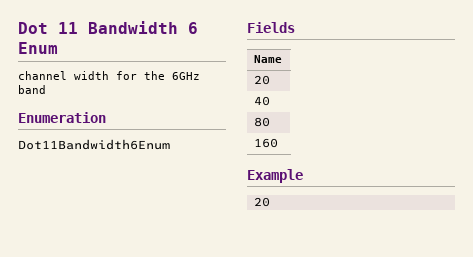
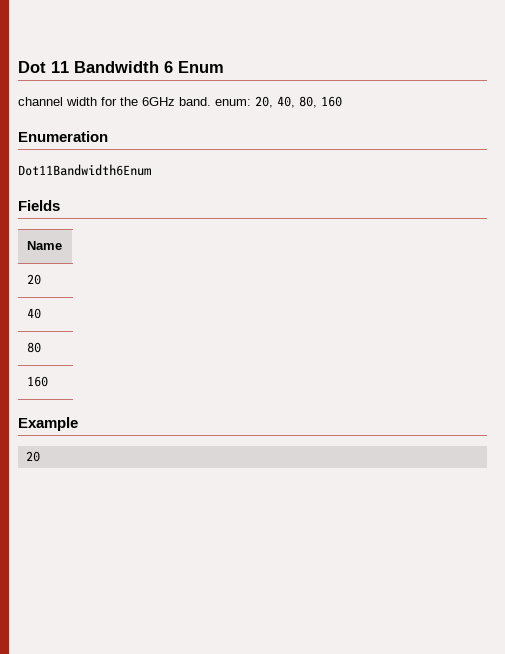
- channel width for the 6GHz band
+ channel width for the 6GHz band. enum: 20, 40, 80, 160

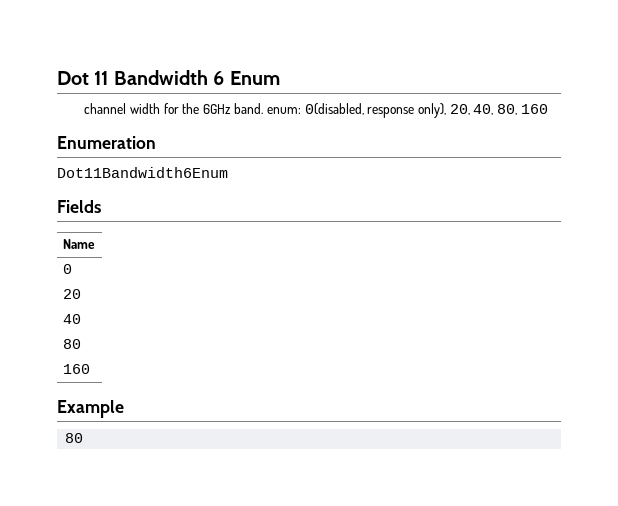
- channel width for the 6GHz band. enum: 20, 40, 80, 160
+ channel width for the 6GHz band. enum: 0(disabled, response only), 20, 40, 80, 160
+ 0
  Example
- 20
+ 80

